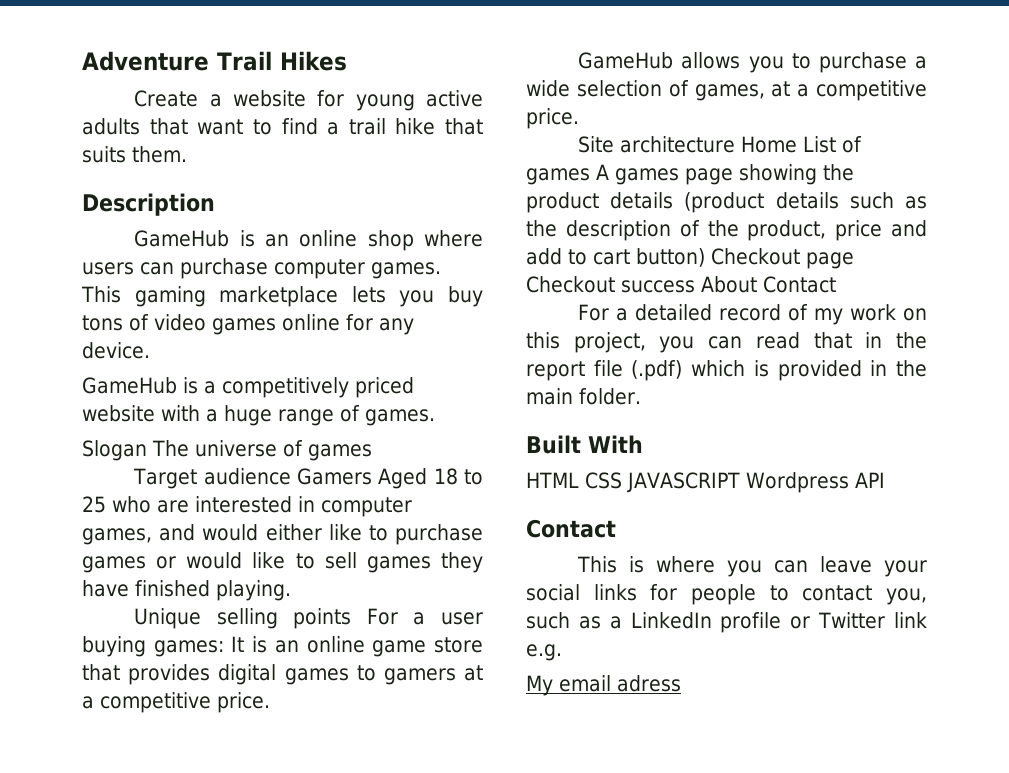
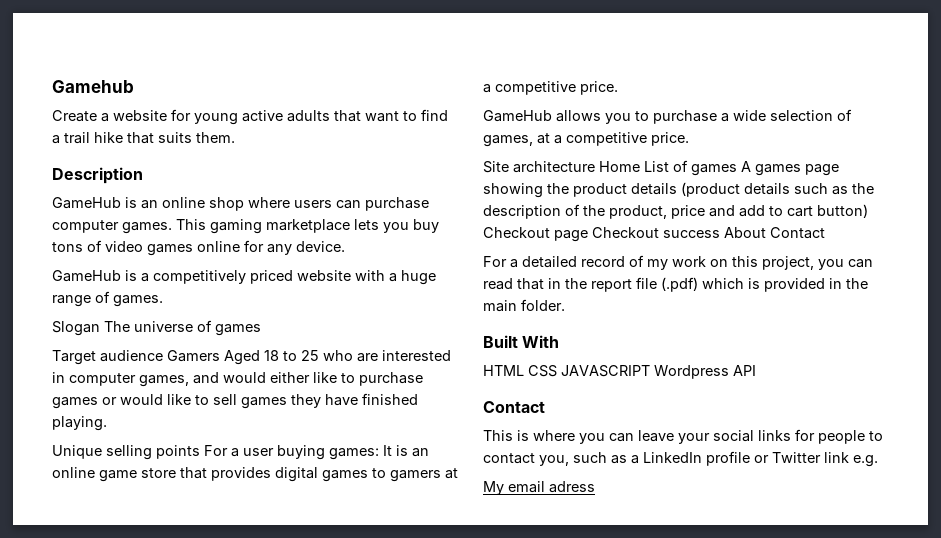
- Adventure Trail Hikes
+ Gamehub

